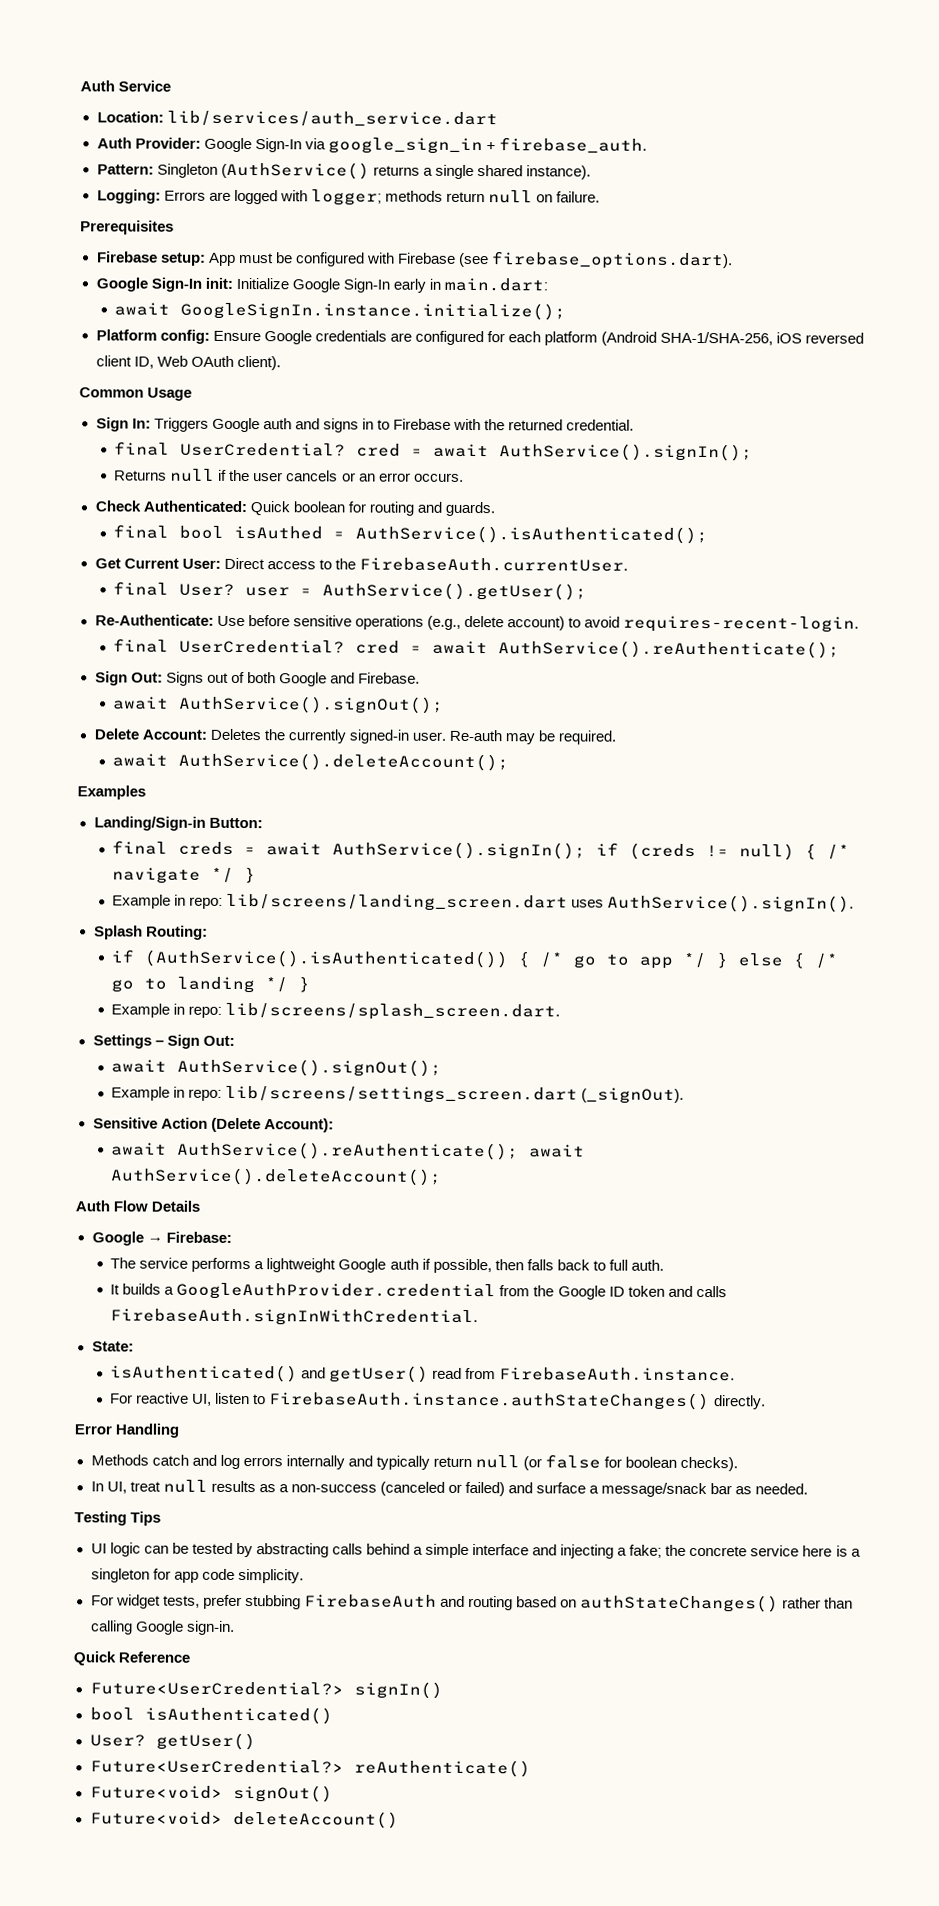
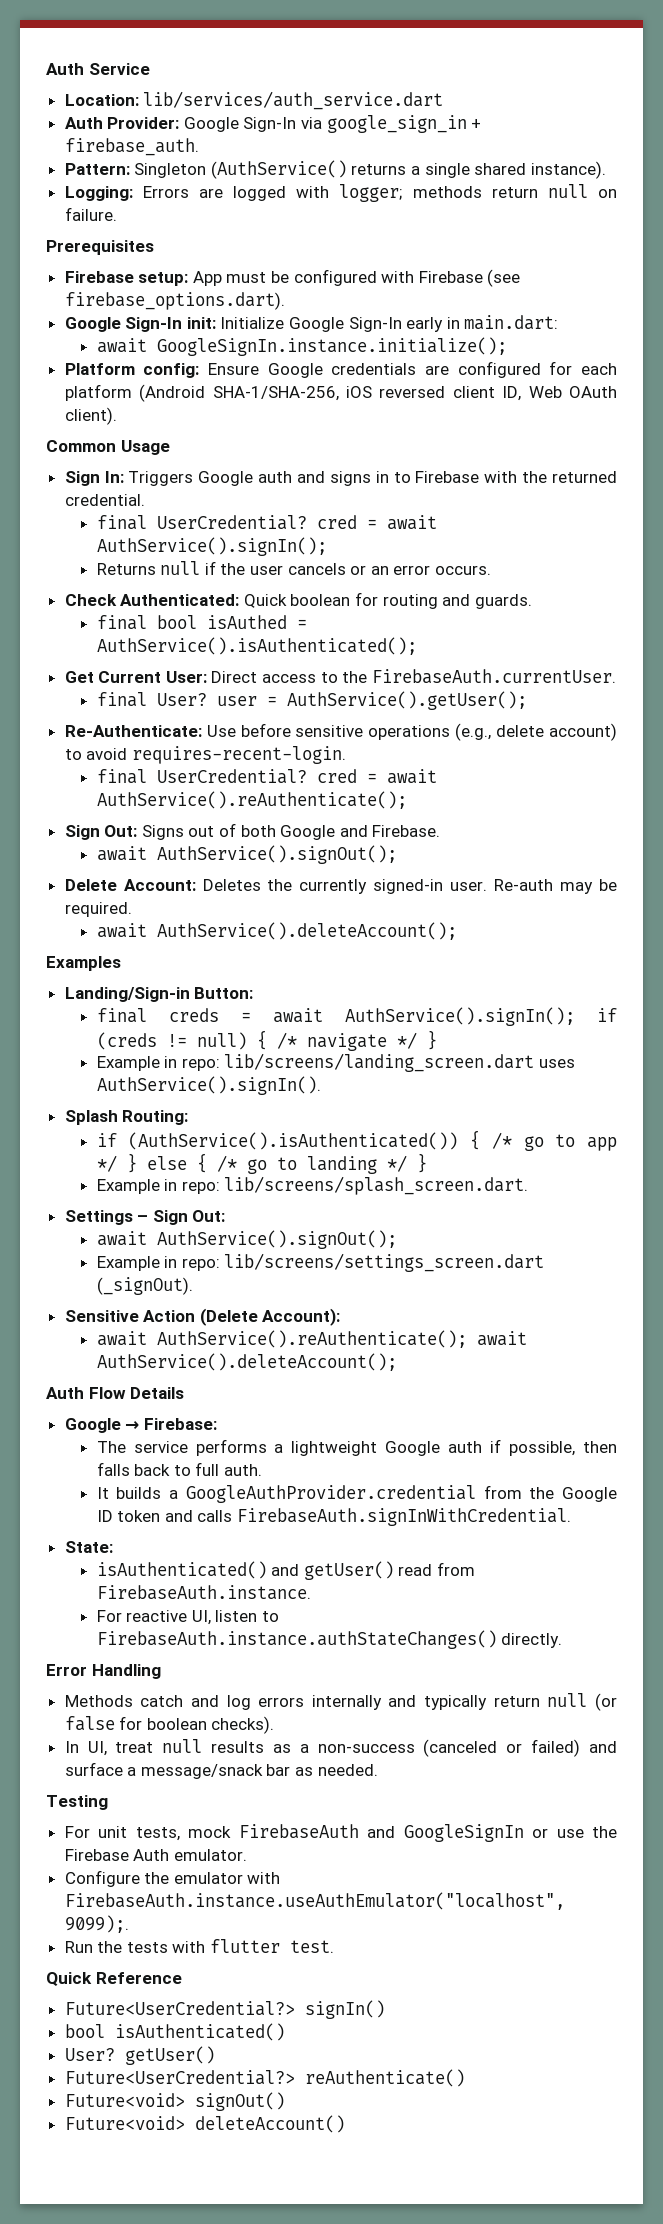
- Testing Tips
- UI logic can be tested by abstracting calls behind a simple interface and injecting a fake; the concrete service here is a singleton for app code simplicity.
- For widget tests, prefer stubbing FirebaseAuth and routing based on authStateChanges() rather than calling Google sign-in.
+ Testing
+ For unit tests, mock FirebaseAuth and GoogleSignIn or use the Firebase Auth emulator.
+ Configure the emulator with FirebaseAuth.instance.useAuthEmulator("localhost", 9099);.
+ Run the tests with flutter test.

